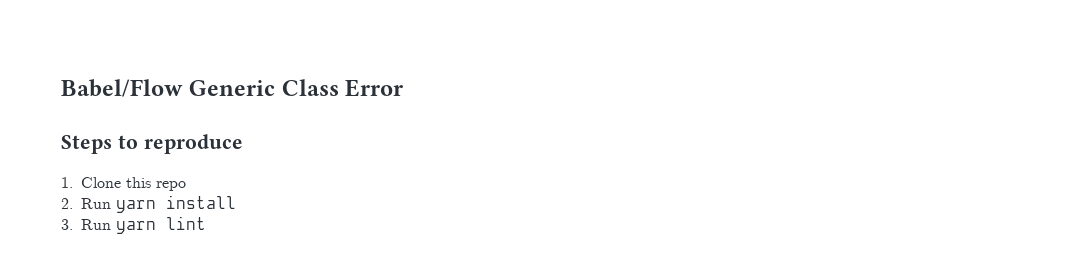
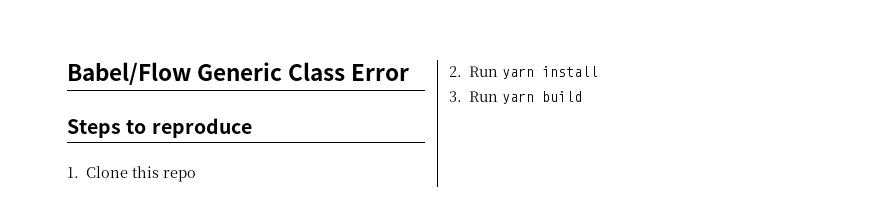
- 3. Run yarn lint
+ 3. Run yarn build

